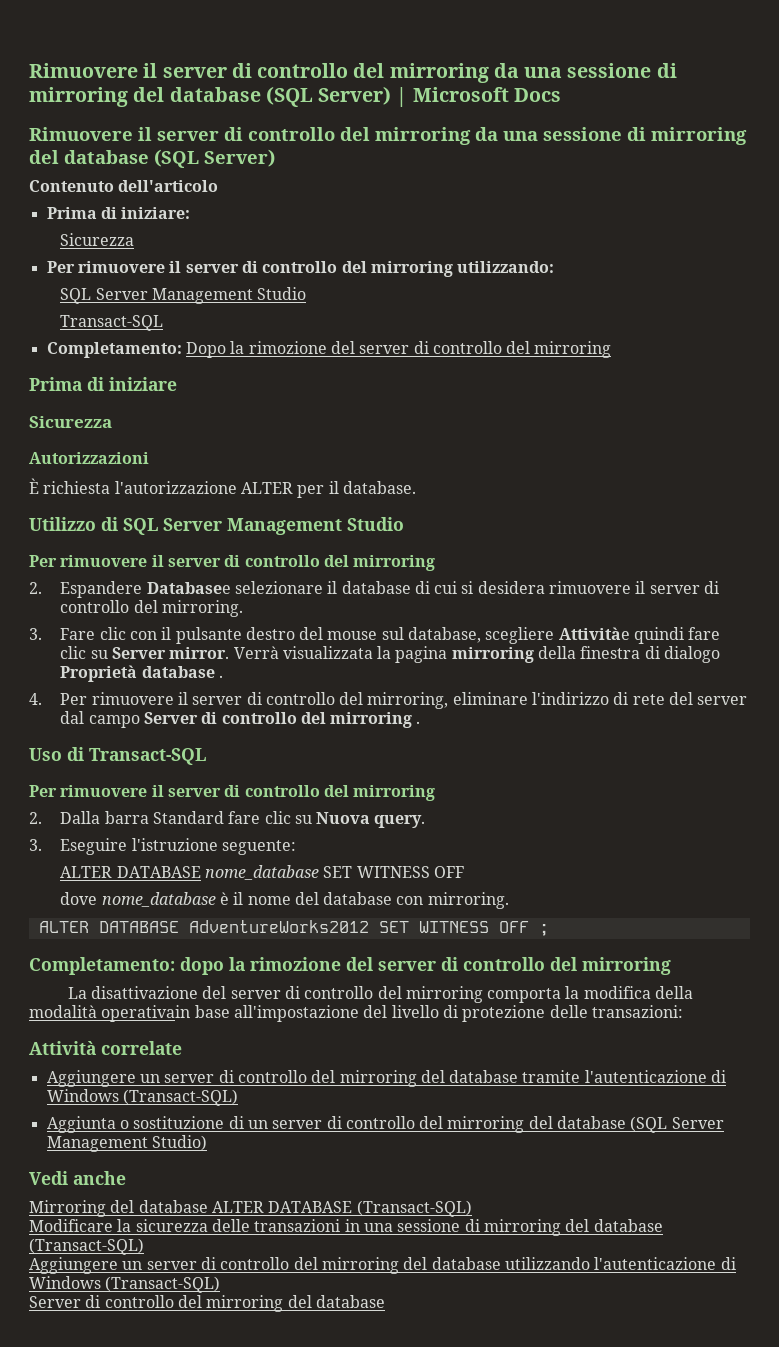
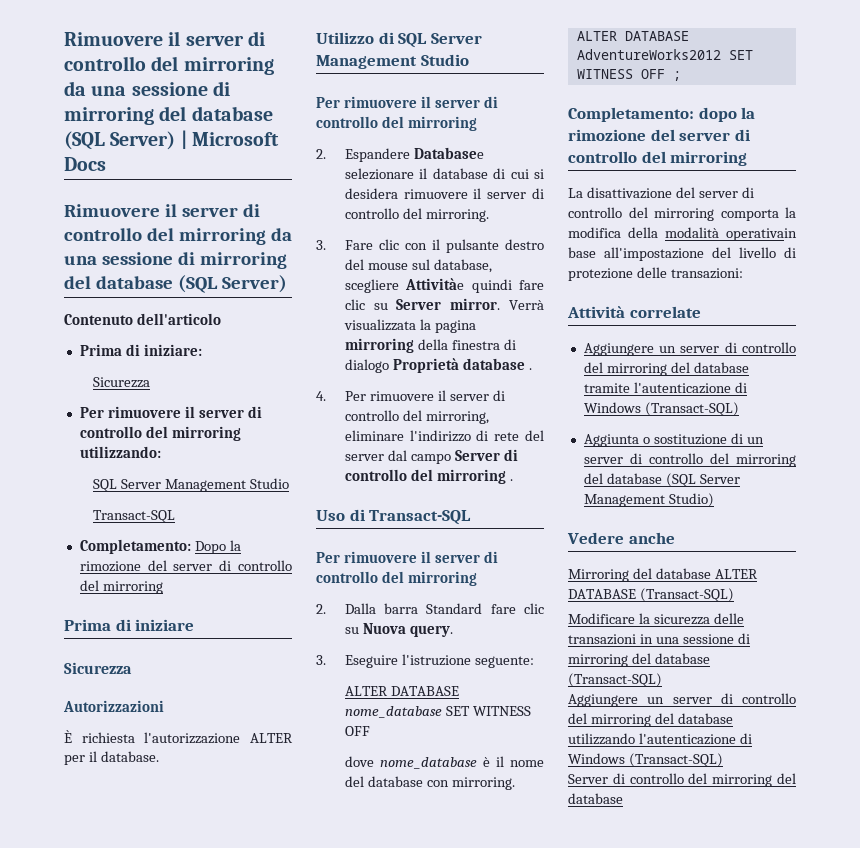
- Vedi anche
+ Vedere anche

